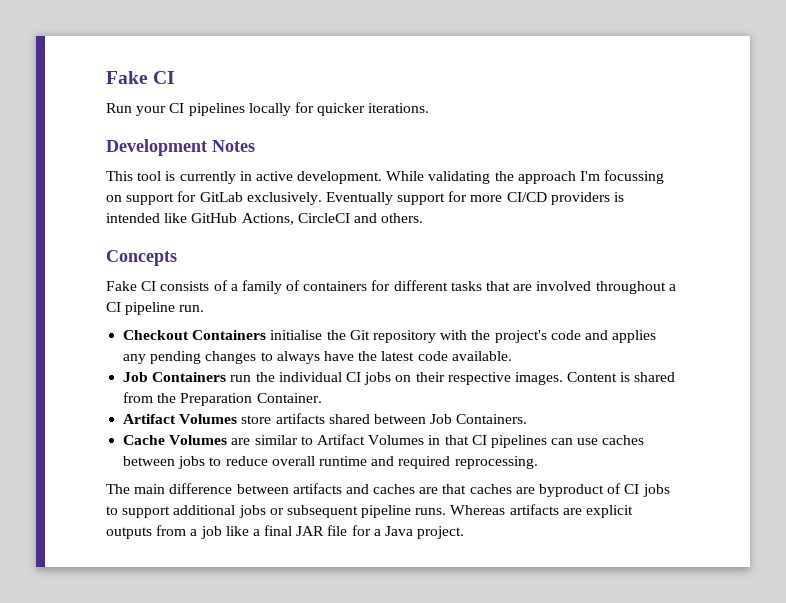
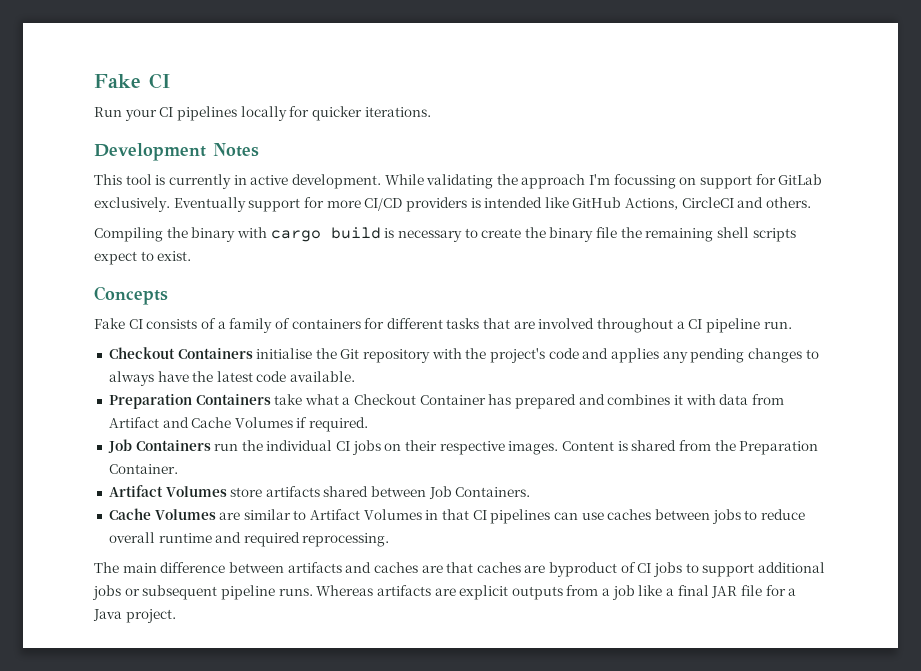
+ Compiling the binary with cargo build is necessary to create the binary file the remaining shell scripts expect to exist.
+ Preparation Containers take what a Checkout Container has prepared and combines it with data from Artifact and Cache Volumes if required.

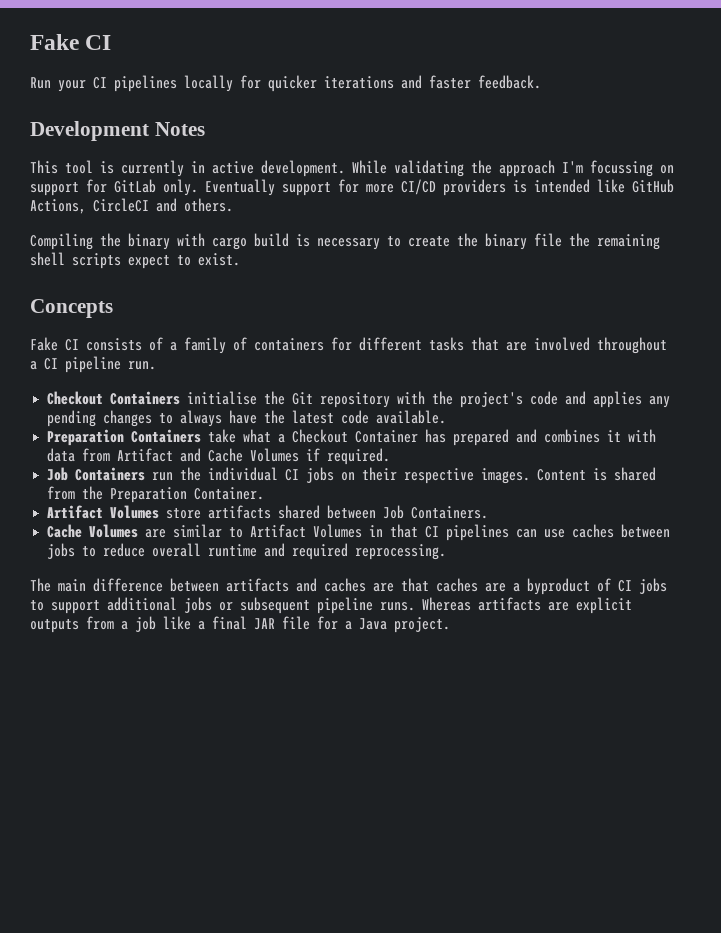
- Run your CI pipelines locally for quicker iterations.
+ Run your CI pipelines locally for quicker iterations and faster feedback.
- While validating the approach I'm focussing on support for GitLab exclusively.
+ While validating the approach I'm focussing on support for GitLab only.
- The main difference between artifacts and caches are that caches are byproduct of CI jobs to support additional jobs or subsequent pipeline runs.
+ The main difference between artifacts and caches are that caches are a byproduct of CI jobs to support additional jobs or subsequent pipeline runs.

